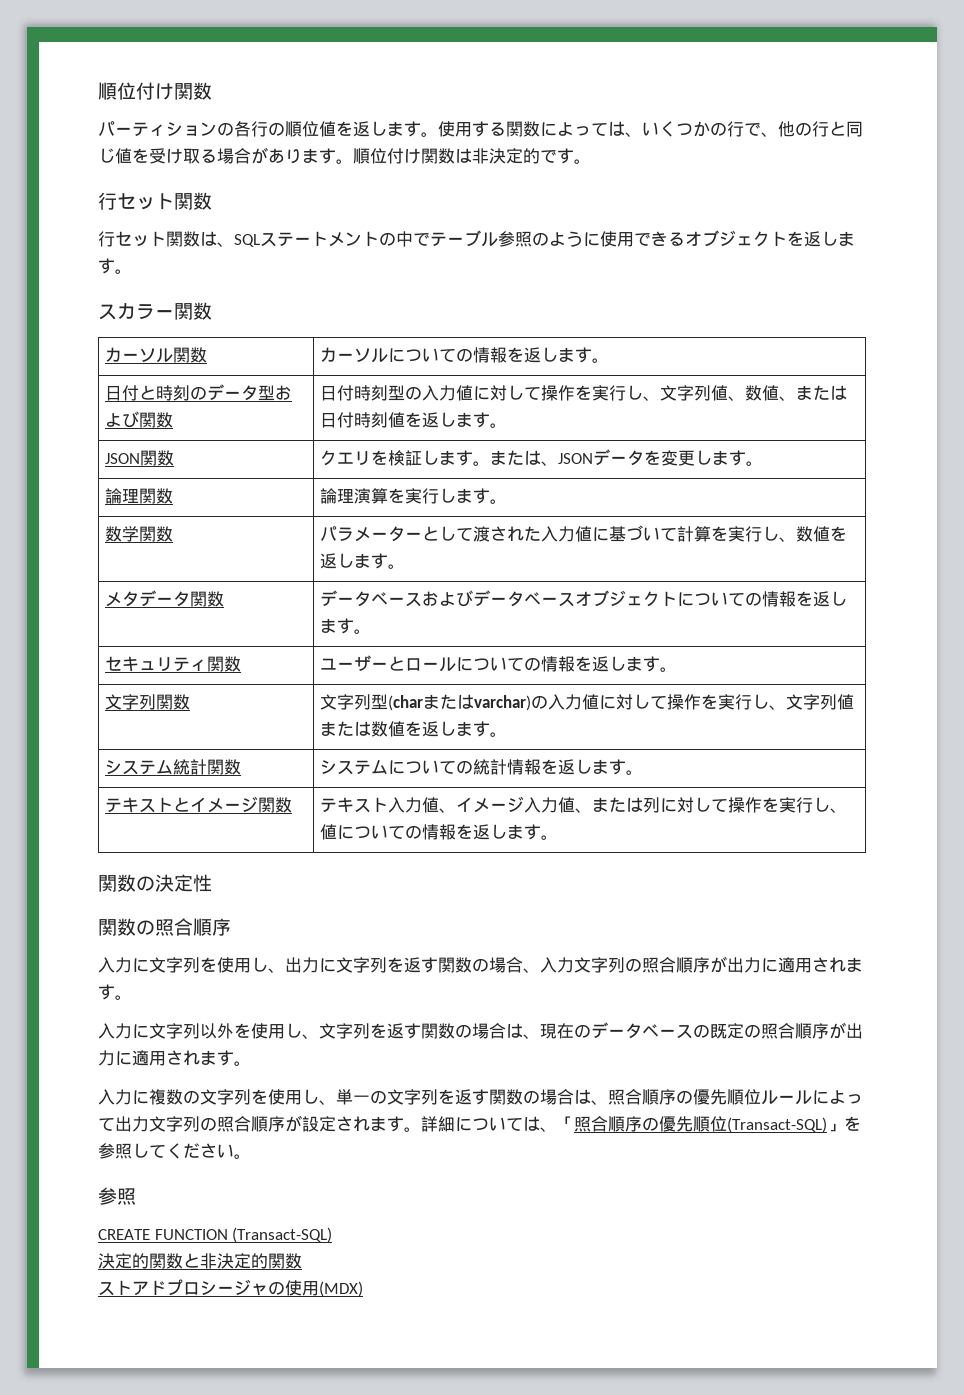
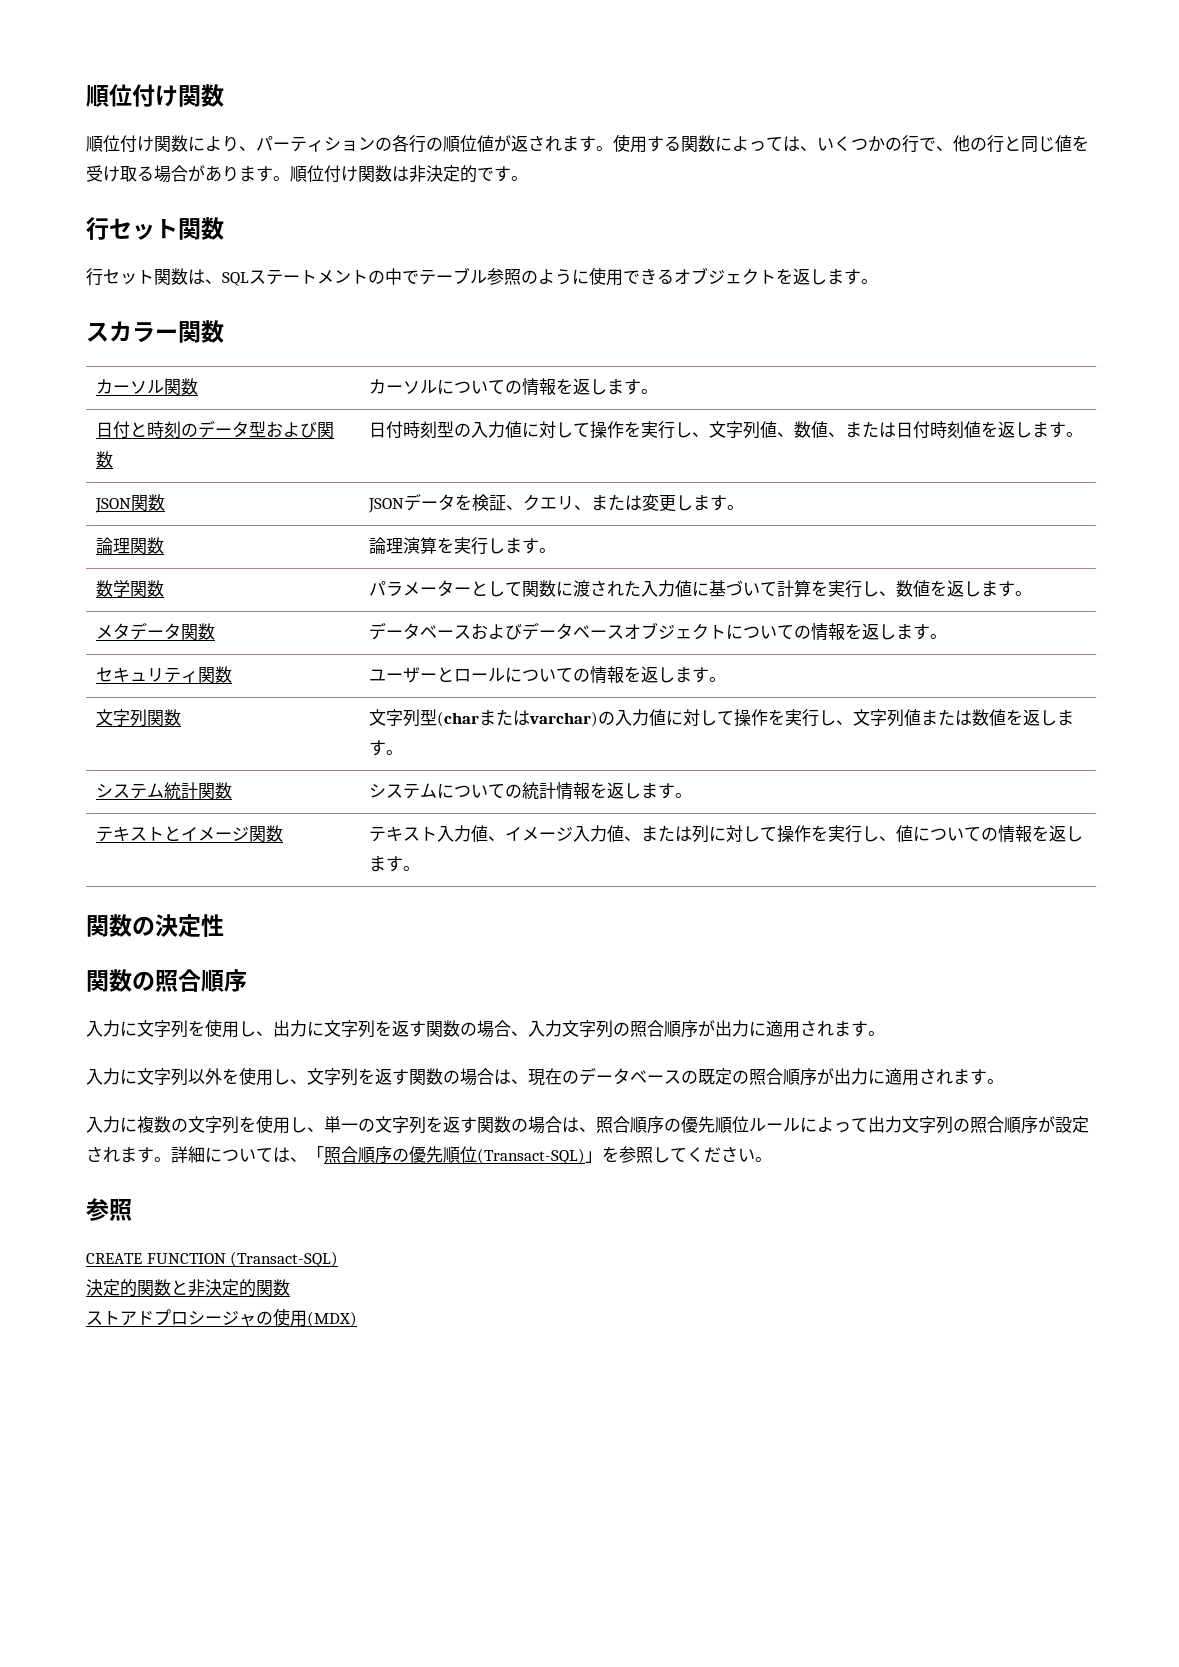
- パーティションの各行の順位値を返します。
+ 順位付け関数により、パーティションの各行の順位値が返されます。
- JSON関数 | クエリを検証します。または、JSONデータを変更します。
+ JSON関数 | JSONデータを検証、クエリ、または変更します。
- 数学関数 | パラメーターとして渡された入力値に基づいて計算を実行し、数値を返します。
+ 数学関数 | パラメーターとして関数に渡された入力値に基づいて計算を実行し、数値を返します。

